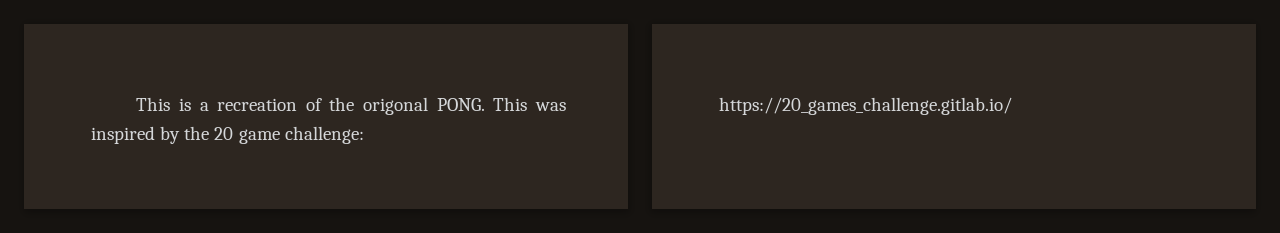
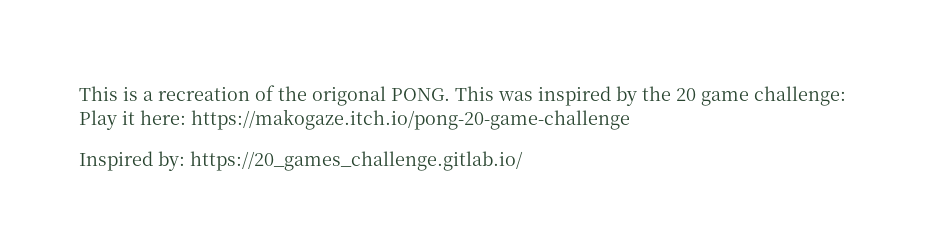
- This was inspired by the 20 game challenge: https://20_games_challenge.gitlab.io/
+ This was inspired by the 20 game challenge: Play it here: https://makogaze.itch.io/pong-20-game-challenge
+ Inspired by: https://20_games_challenge.gitlab.io/

